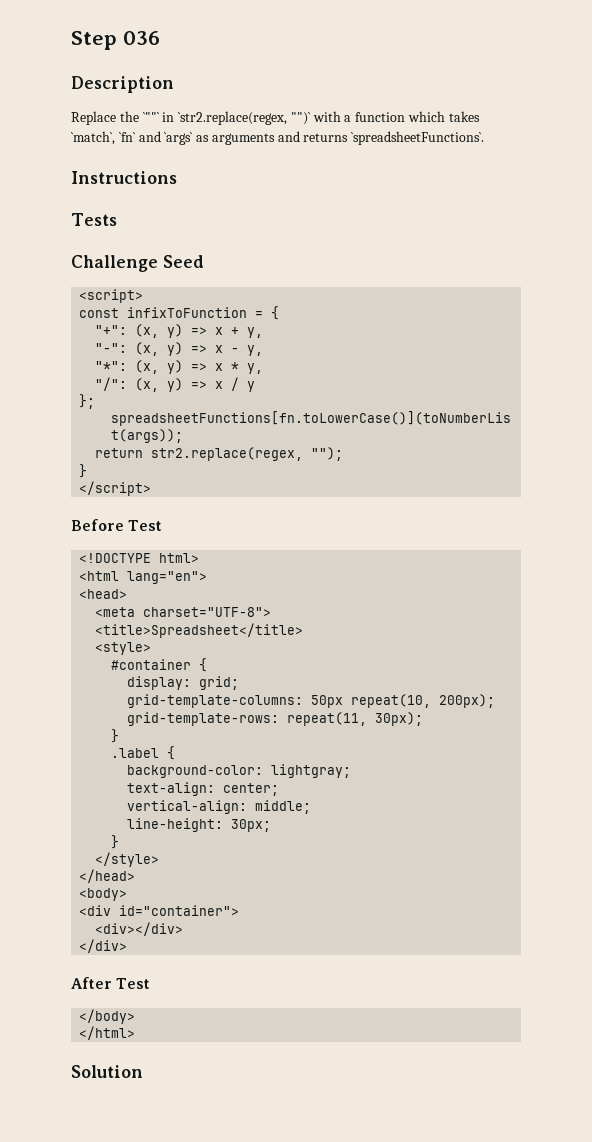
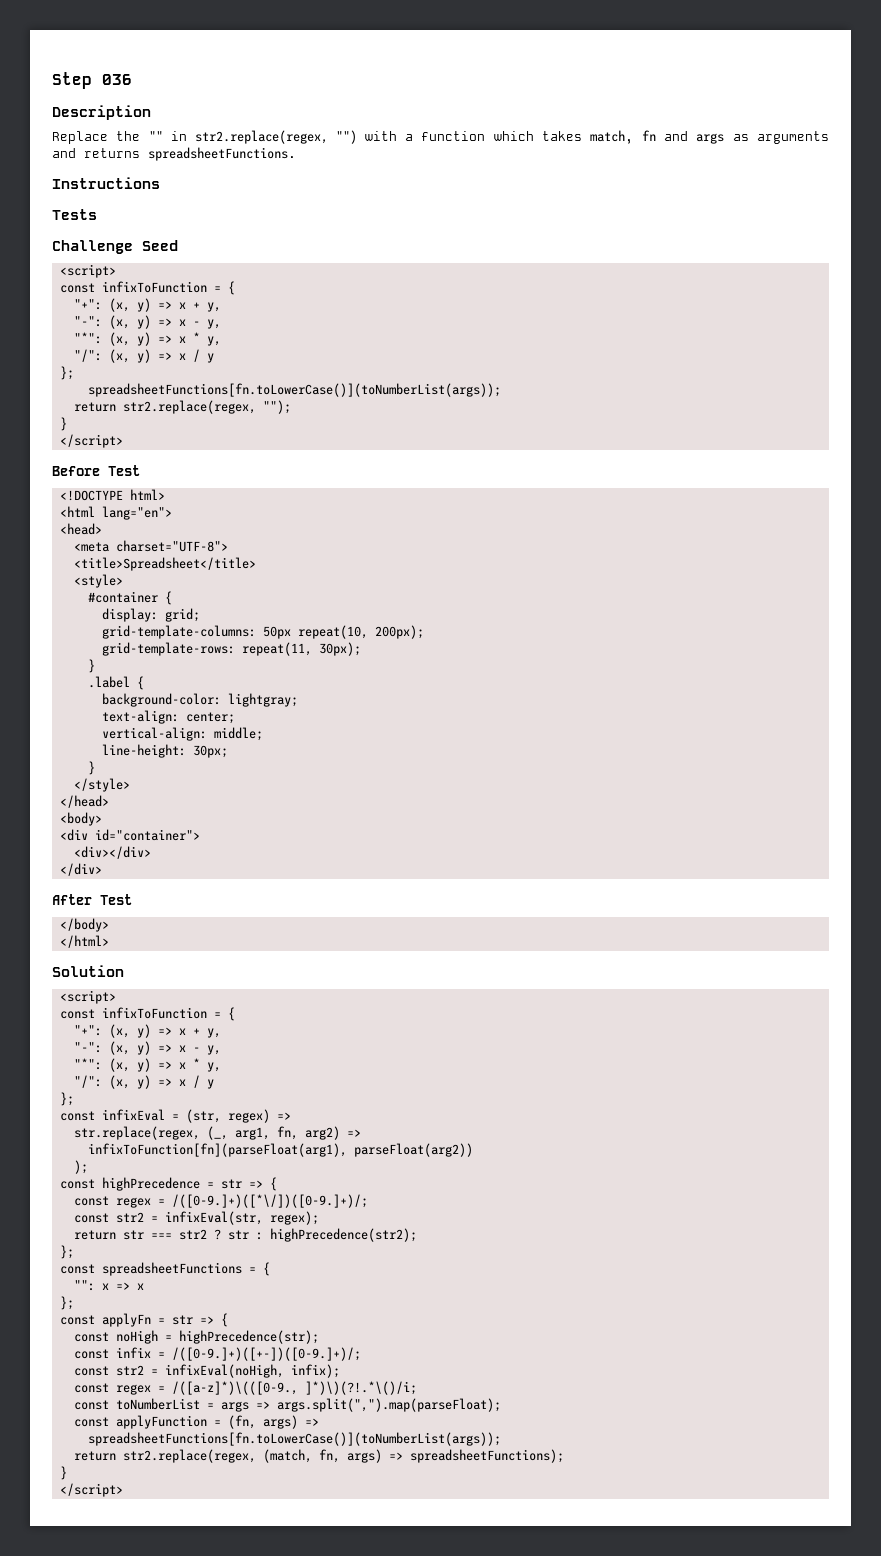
- Replace the `""` in `str2.replace(regex, "")` with a function which takes `match`, `fn` and `args` as arguments and returns `spreadsheetFunctions`.
+ Replace the "" in str2.replace(regex, "") with a function which takes match, fn and args as arguments and returns spreadsheetFunctions.
  Solution
+ <script>
+ const infixToFunction = {
+ "+": (x, y) => x + y,
+ "-": (x, y) => x - y,
+ "*": (x, y) => x * y,
+ "/": (x, y) => x / y
+ };
+ const infixEval = (str, regex) =>
+ str.replace(regex, (_, arg1, fn, arg2) =>
+ infixToFunction[fn](parseFloat(arg1), parseFloat(arg2))
+ );
+ const highPrecedence = str => {
+ const regex = /([0-9.]+)([*\/])([0-9.]+)/;
+ const str2 = infixEval(str, regex);
+ return str === str2 ? str : highPrecedence(str2);
+ };
+ const spreadsheetFunctions = {
+ "": x => x
+ };
+ const applyFn = str => {
+ const noHigh = highPrecedence(str);
+ const infix = /([0-9.]+)([+-])([0-9.]+)/;
+ const str2 = infixEval(noHigh, infix);
+ const regex = /([a-z]*)\(([0-9., ]*)\)(?!.*\()/i;
+ const toNumberList = args => args.split(",").map(parseFloat);
+ const applyFunction = (fn, args) =>
+ spreadsheetFunctions[fn.toLowerCase()](toNumberList(args));
+ return str2.replace(regex, (match, fn, args) => spreadsheetFunctions);
+ }
+ </script>

